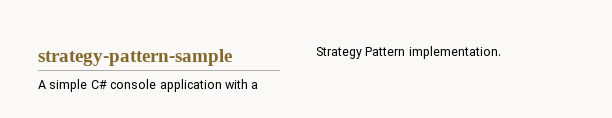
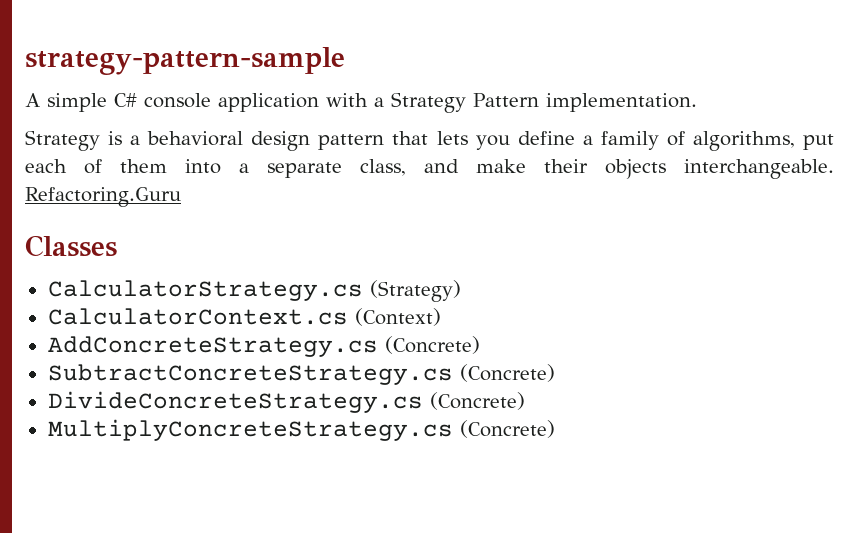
+ Strategy is a behavioral design pattern that lets you define a family of algorithms, put each of them into a separate class, and make their objects interchangeable. Refactoring.Guru
+ Classes
+ CalculatorStrategy.cs (Strategy)
+ CalculatorContext.cs (Context)
+ AddConcreteStrategy.cs (Concrete)
+ SubtractConcreteStrategy.cs (Concrete)
+ DivideConcreteStrategy.cs (Concrete)
+ MultiplyConcreteStrategy.cs (Concrete)

